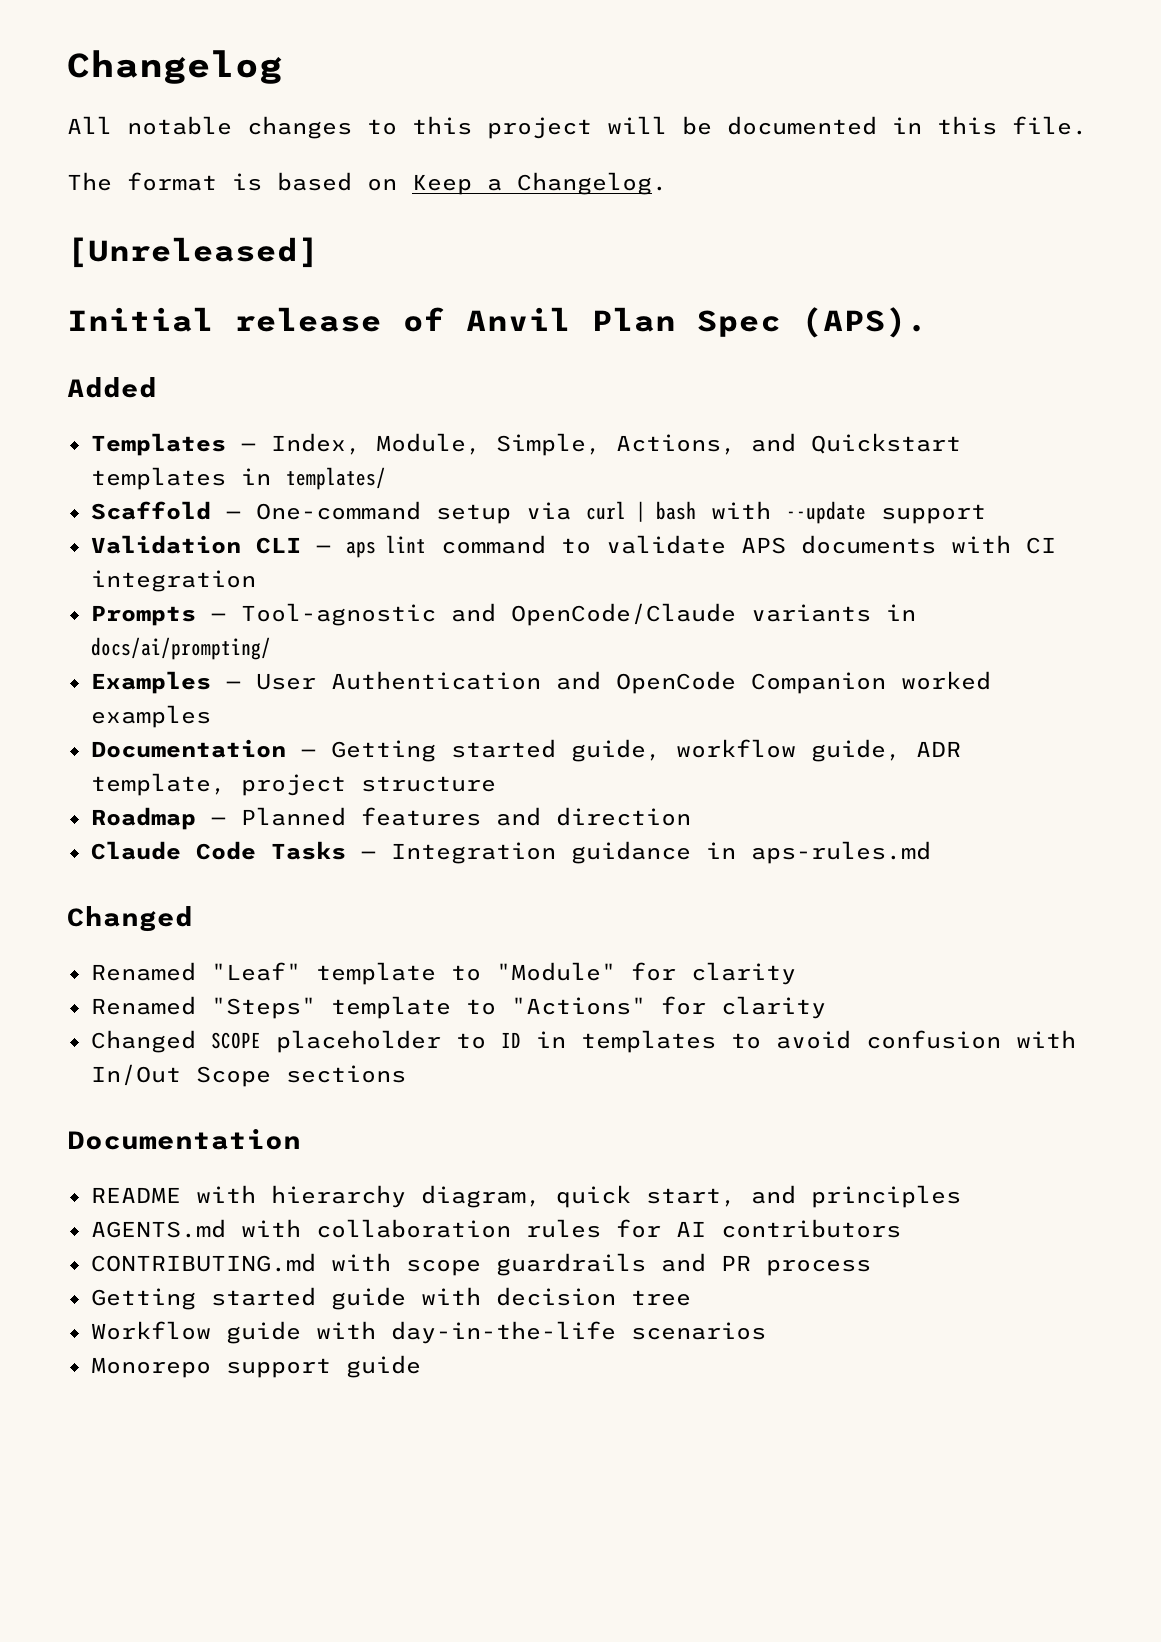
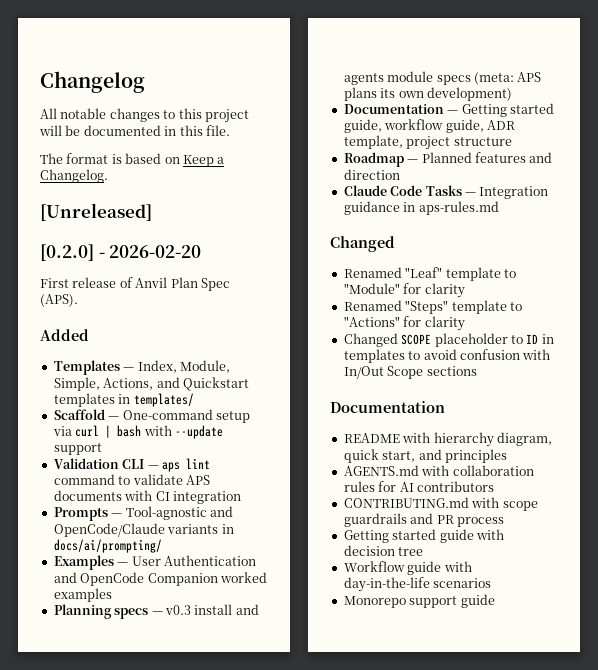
- Initial release of Anvil Plan Spec (APS).
+ [0.2.0] - 2026-02-20
+ First release of Anvil Plan Spec (APS).
+ Planning specs — v0.3 install and agents module specs (meta: APS plans its own development)

